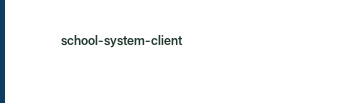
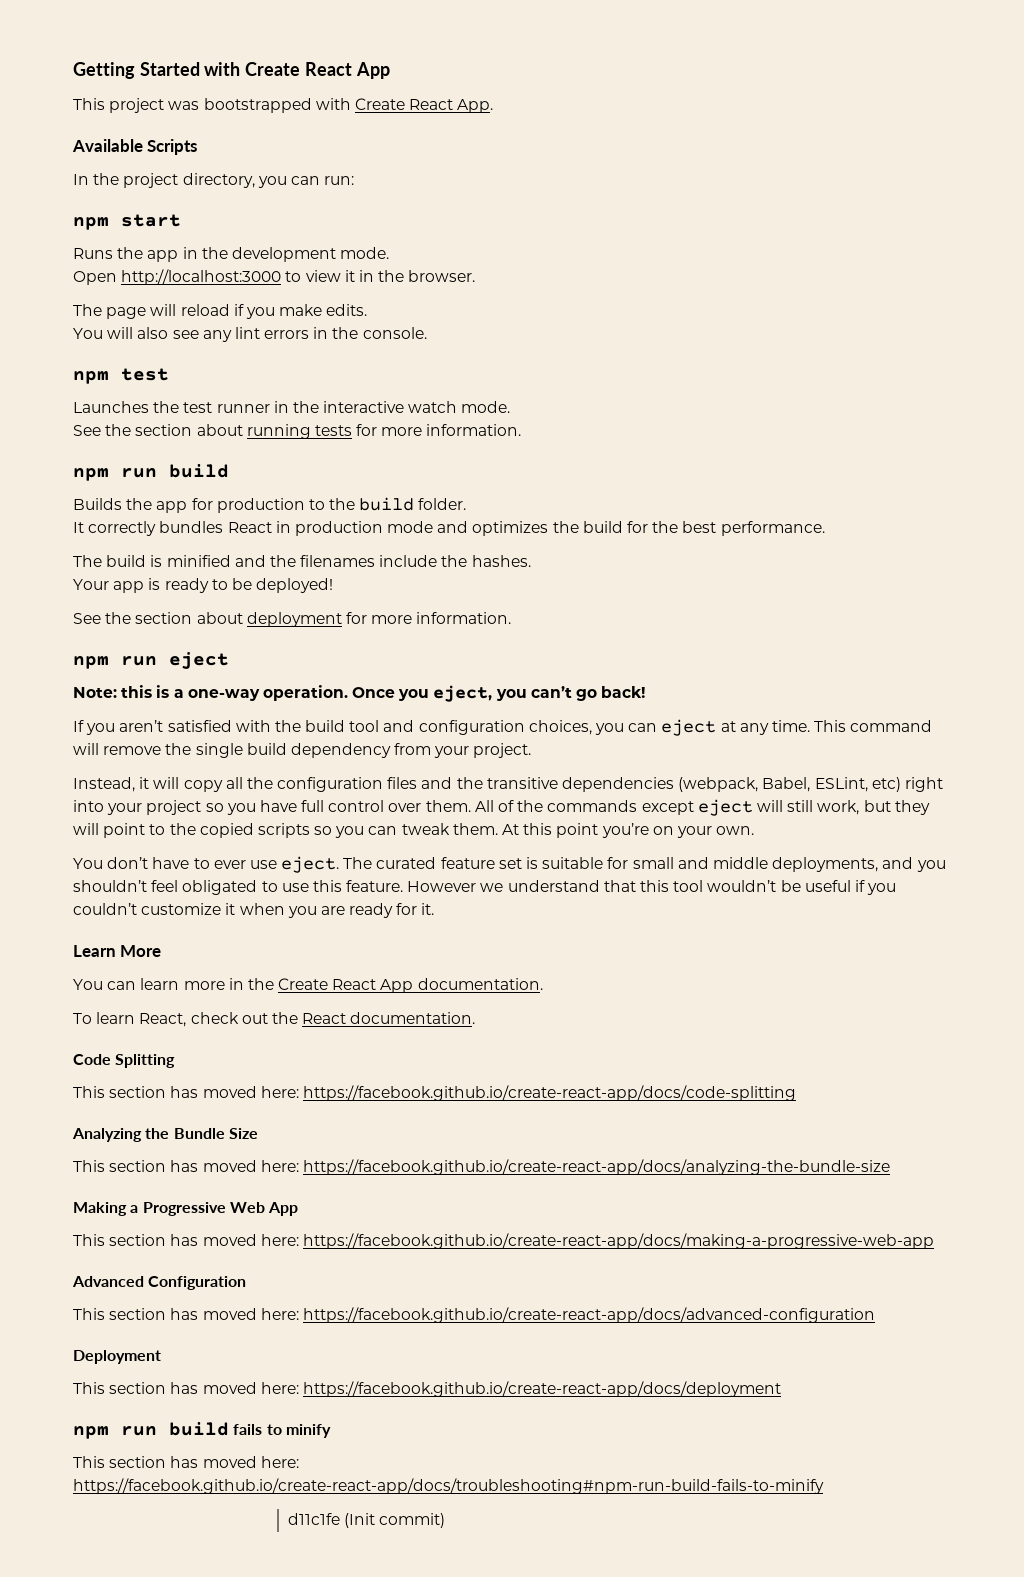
- school-system-client
+ Getting Started with Create React App
+ This project was bootstrapped with Create React App.
+ Available Scripts
+ In the project directory, you can run:
+ npm start
+ Runs the app in the development mode.
+ Open http://localhost:3000 to view it in the browser.
+ The page will reload if you make edits.
+ You will also see any lint errors in the console.
+ npm test
+ Launches the test runner in the interactive watch mode.
+ See the section about running tests for more information.
+ npm run build
+ Builds the app for production to the build folder.
+ It correctly bundles React in production mode and optimizes the build for the best performance.
+ The build is minified and the filenames include the hashes.
+ Your app is ready to be deployed!
+ See the section about deployment for more information.
+ npm run eject
+ Note: this is a one-way operation. Once you eject, you can’t go back!
+ If you aren’t satisfied with the build tool and configuration choices, you can eject at any time. This command will remove the single build dependency from your project.
+ Instead, it will copy all the configuration files and the transitive dependencies (webpack, Babel, ESLint, etc) right into your project so you have full control over them. All of the commands except eject will still work, but they will point to the copied scripts so you can tweak them. At this point you’re on your own.
+ You don’t have to ever use eject. The curated feature set is suitable for small and middle deployments, and you shouldn’t feel obligated to use this feature. However we understand that this tool wouldn’t be useful if you couldn’t customize it when you are ready for it.
+ Learn More
+ You can learn more in the Create React App documentation.
+ To learn React, check out the React documentation.
+ Code Splitting
+ This section has moved here: https://facebook.github.io/create-react-app/docs/code-splitting
+ Analyzing the Bundle Size
+ This section has moved here: https://facebook.github.io/create-react-app/docs/analyzing-the-bundle-size
+ Making a Progressive Web App
+ This section has moved here: https://facebook.github.io/create-react-app/docs/making-a-progressive-web-app
+ Advanced Configuration
+ This section has moved here: https://facebook.github.io/create-react-app/docs/advanced-configuration
+ Deployment
+ This section has moved here: https://facebook.github.io/create-react-app/docs/deployment
+ npm run build fails to minify
+ This section has moved here: https://facebook.github.io/create-react-app/docs/troubleshooting#npm-run-build-fails-to-minify
+ d11c1fe (Init commit)

